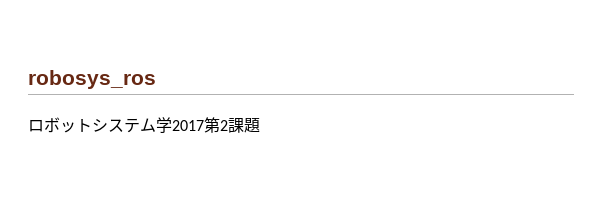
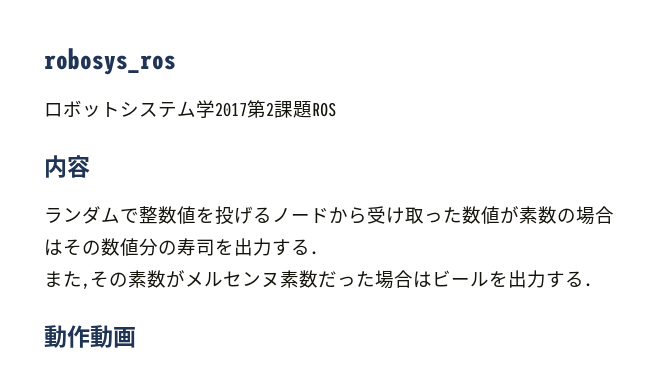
- ロボットシステム学2017第2課題
+ ロボットシステム学2017第2課題ROS
+ 内容
+ ランダムで整数値を投げるノードから受け取った数値が素数の場合はその数値分の寿司を出力する.
+ また,その素数がメルセンヌ素数だった場合はビールを出力する.
+ 動作動画

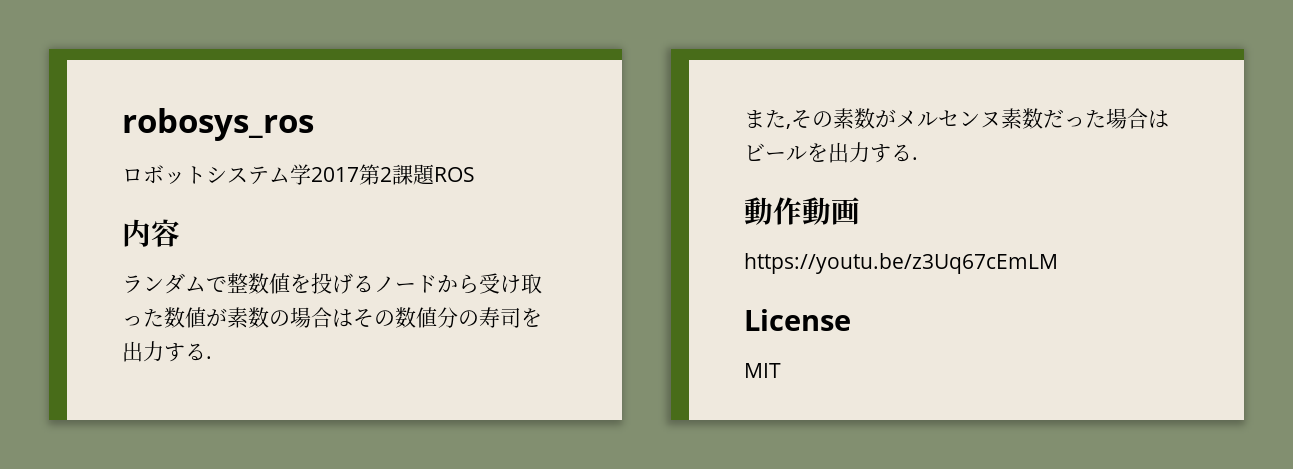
+ https://youtu.be/z3Uq67cEmLM
+ License
+ MIT

